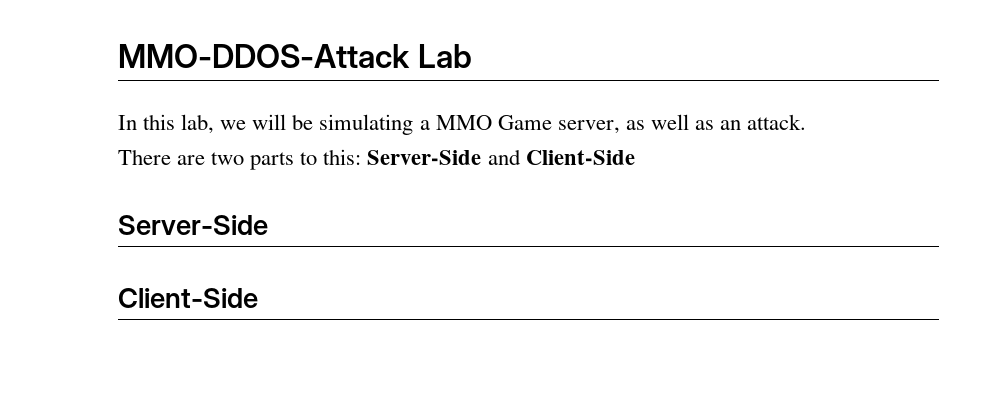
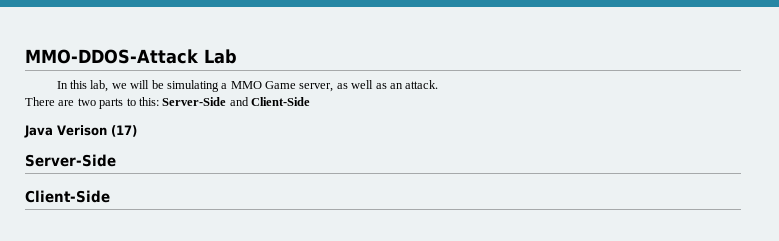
+ Java Verison (17)

